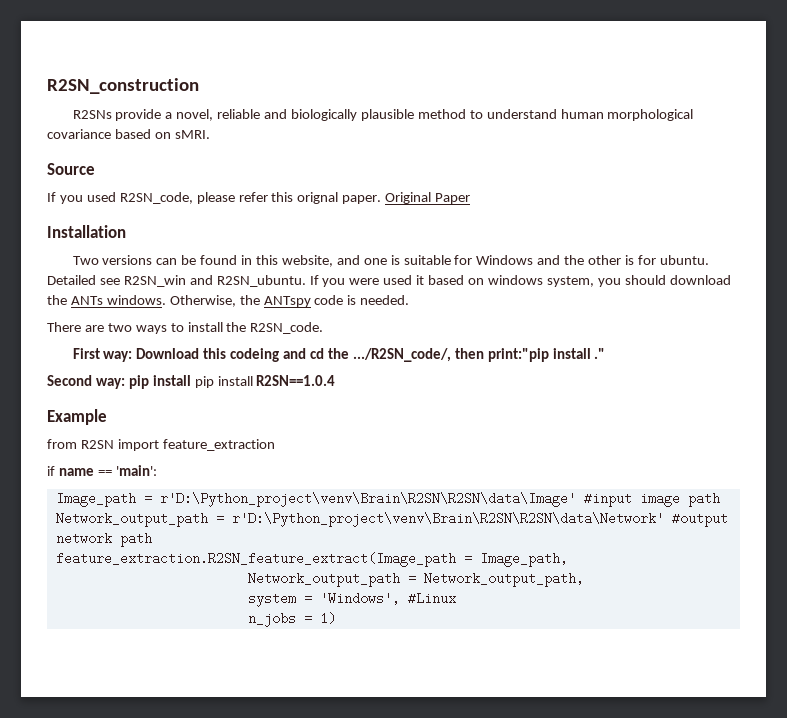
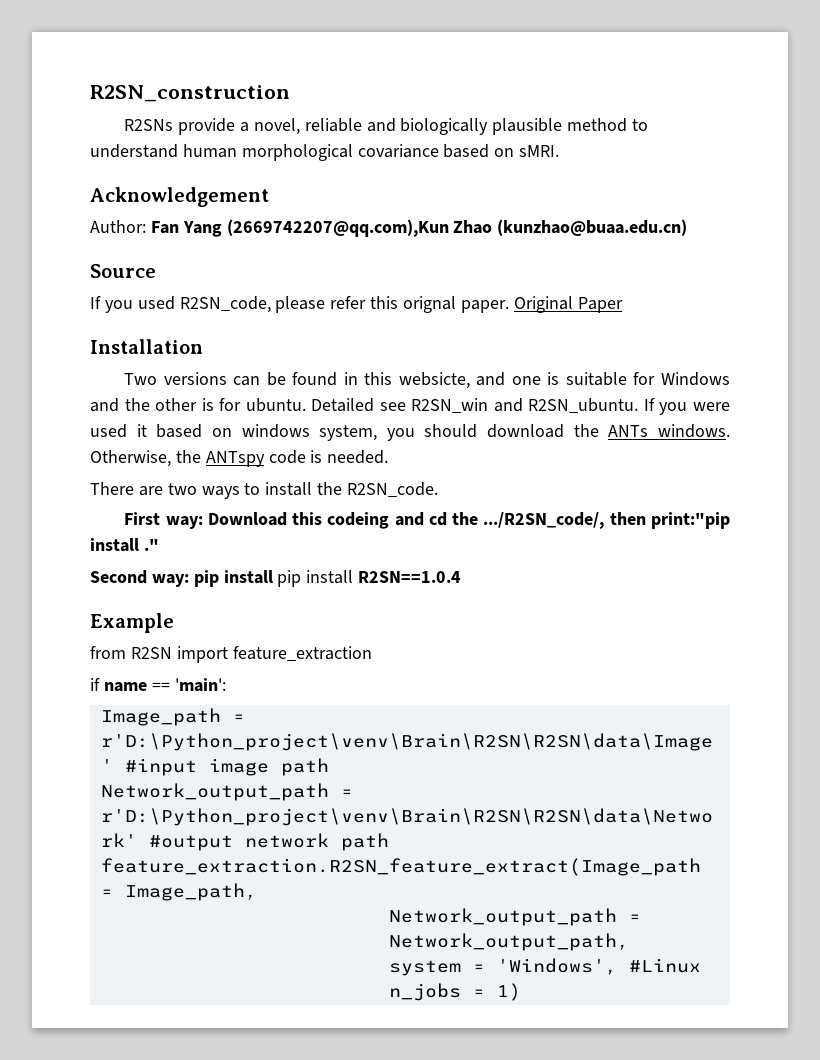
+ Acknowledgement
+ Author: Fan Yang (2669742207@qq.com),Kun Zhao (kunzhao@buaa.edu.cn)
- Two versions can be found in this website, and one is suitable for Windows and the other is for ubuntu.
+ Two versions can be found in this websicte, and one is suitable for Windows and the other is for ubuntu.

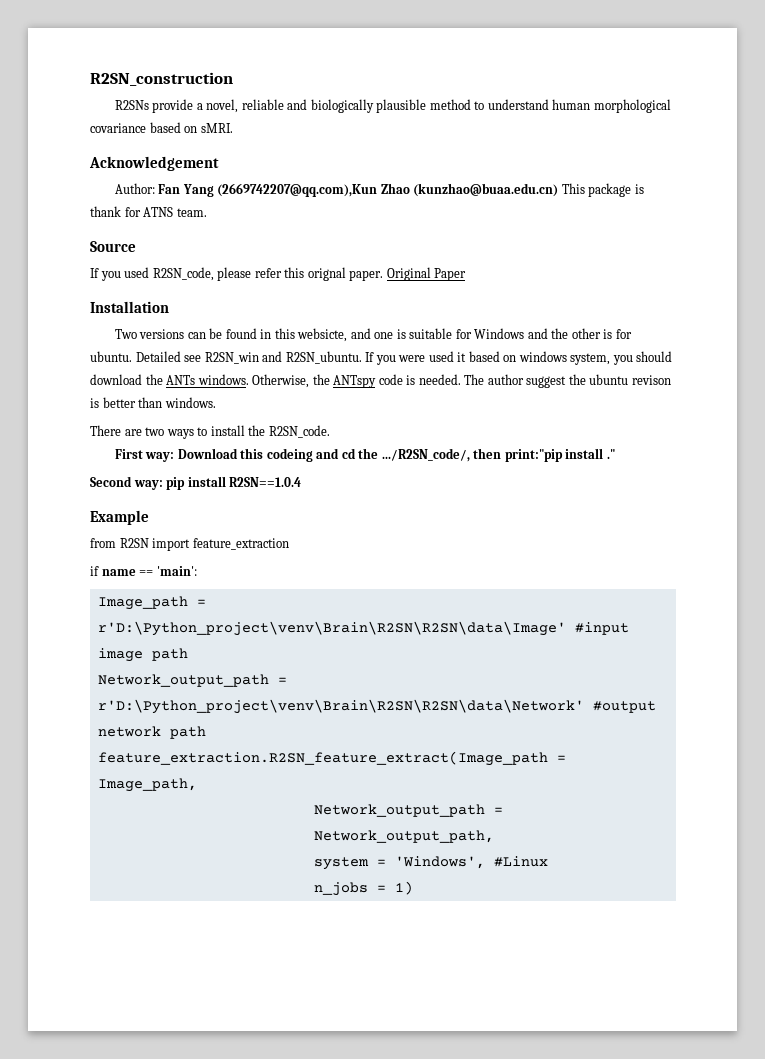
- Author: Fan Yang (2669742207@qq.com),Kun Zhao (kunzhao@buaa.edu.cn)
+ Author: Fan Yang (2669742207@qq.com),Kun Zhao (kunzhao@buaa.edu.cn) This package is thank for ATNS team.
+ The author suggest the ubuntu revison is better than windows.
- Second way: pip install pip install R2SN==1.0.4
+ Second way: pip install R2SN==1.0.4

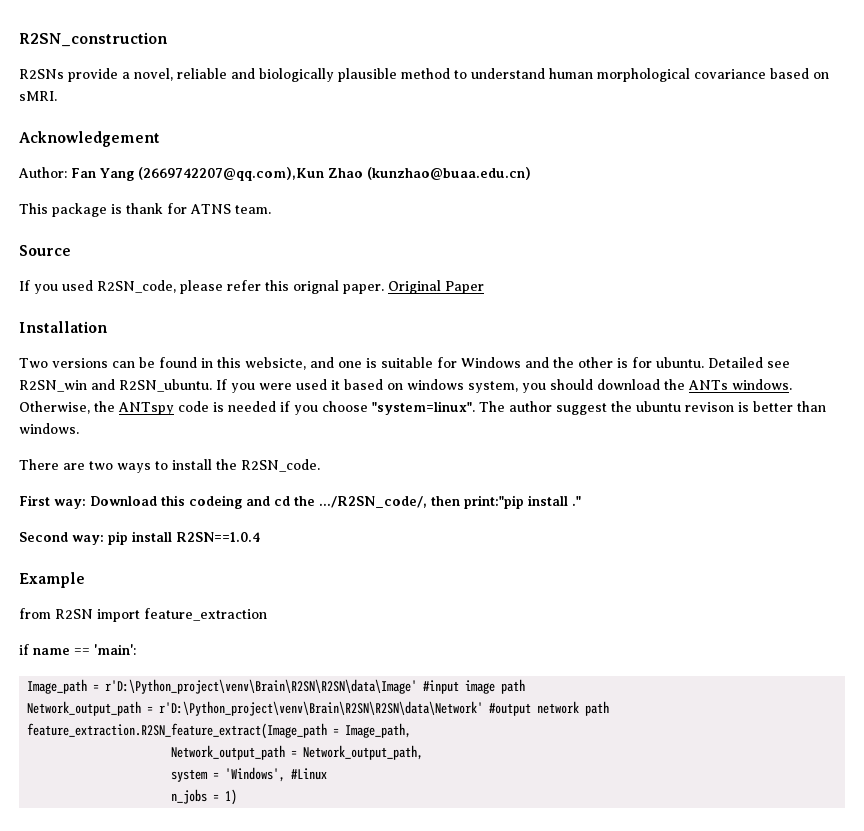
- Author: Fan Yang (2669742207@qq.com),Kun Zhao (kunzhao@buaa.edu.cn) This package is thank for ATNS team.
+ Author: Fan Yang (2669742207@qq.com),Kun Zhao (kunzhao@buaa.edu.cn)
+ This package is thank for ATNS team.
- Otherwise, the ANTspy code is needed.
+ Otherwise, the ANTspy code is needed if you choose "system=linux".

